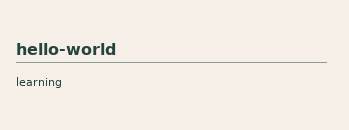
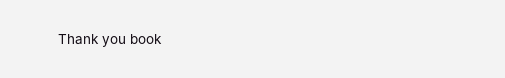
- hello-world
- learning
+ Thank you book

